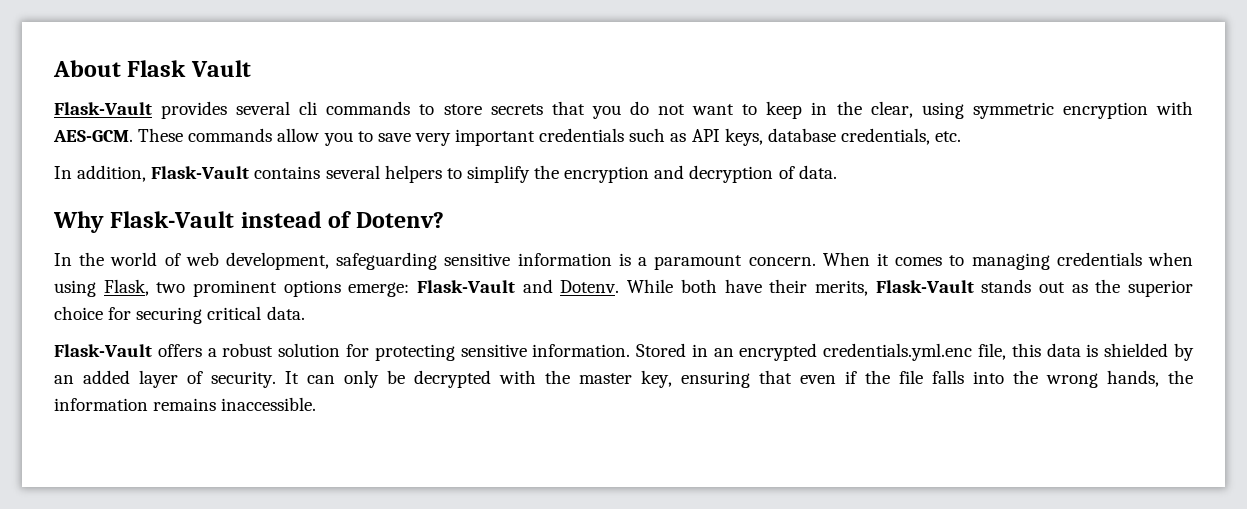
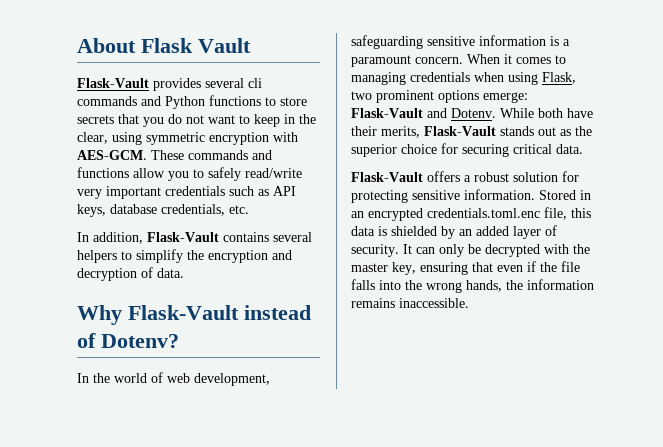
- Flask-Vault provides several cli commands to store secrets that you do not want to keep in the clear, using symmetric encryption with AES-GCM.
+ Flask-Vault provides several cli commands and Python functions to store secrets that you do not want to keep in the clear, using symmetric encryption with AES-GCM.
- These commands allow you to save very important credentials such as API keys, database credentials, etc.
+ These commands and functions allow you to safely read/write very important credentials such as API keys, database credentials, etc.
- Stored in an encrypted credentials.yml.enc file, this data is shielded by an added layer of security.
+ Stored in an encrypted credentials.toml.enc file, this data is shielded by an added layer of security.

